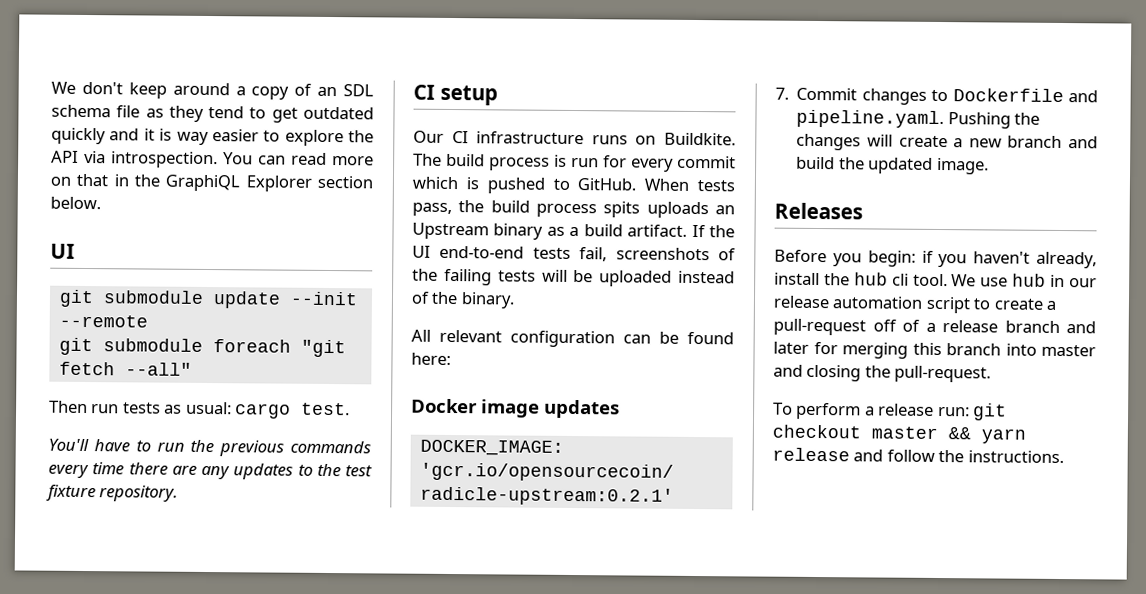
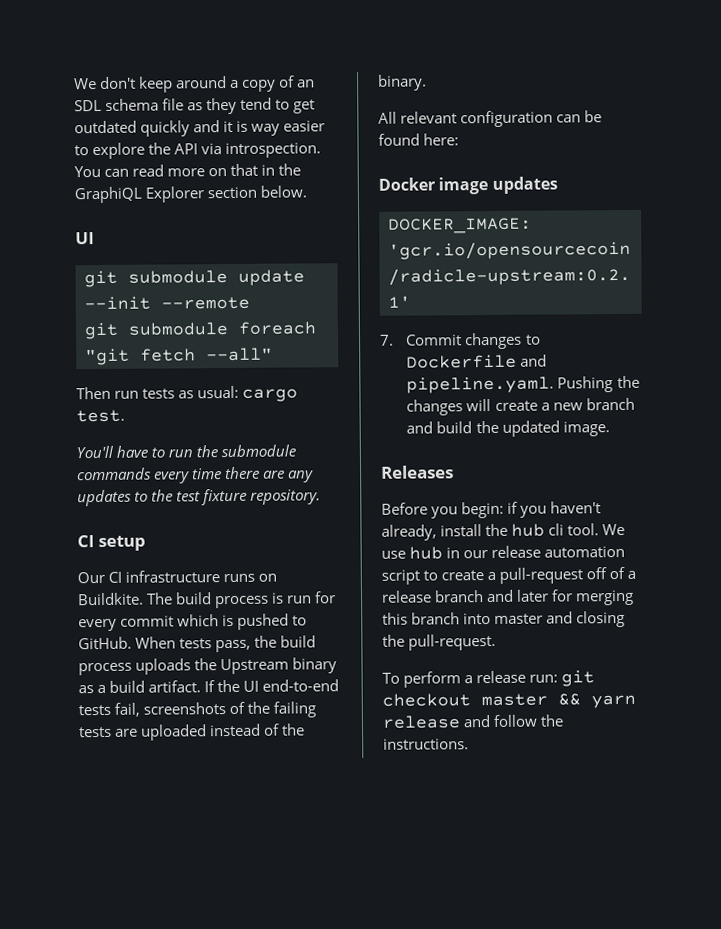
- You'll have to run the previous commands every time there are any updates to the test fixture repository.
+ You'll have to run the submodule commands every time there are any updates to the test fixture repository.
- When tests pass, the build process spits uploads an Upstream binary as a build artifact.
+ When tests pass, the build process uploads the Upstream binary as a build artifact.
- If the UI end-to-end tests fail, screenshots of the failing tests will be uploaded instead of the binary.
+ If the UI end-to-end tests fail, screenshots of the failing tests are uploaded instead of the binary.

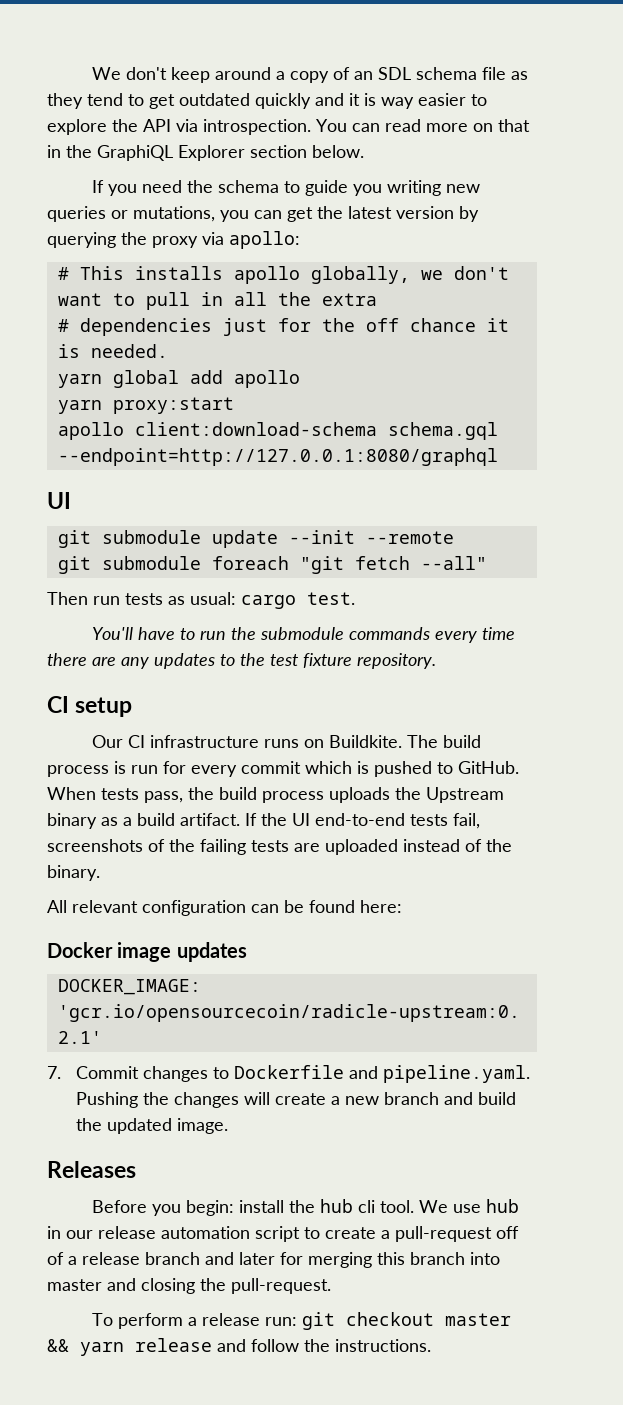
+ If you need the schema to guide you writing new queries or mutations, you can get the latest version by querying the proxy via apollo:
+ # This installs apollo globally, we don't want to pull in all the extra
+ # dependencies just for the off chance it is needed.
+ yarn global add apollo
+ yarn proxy:start
+ apollo client:download-schema schema.gql --endpoint=http://127.0.0.1:8080/graphql
- Before you begin: if you haven't already, install the hub cli tool.
+ Before you begin: install the hub cli tool.

